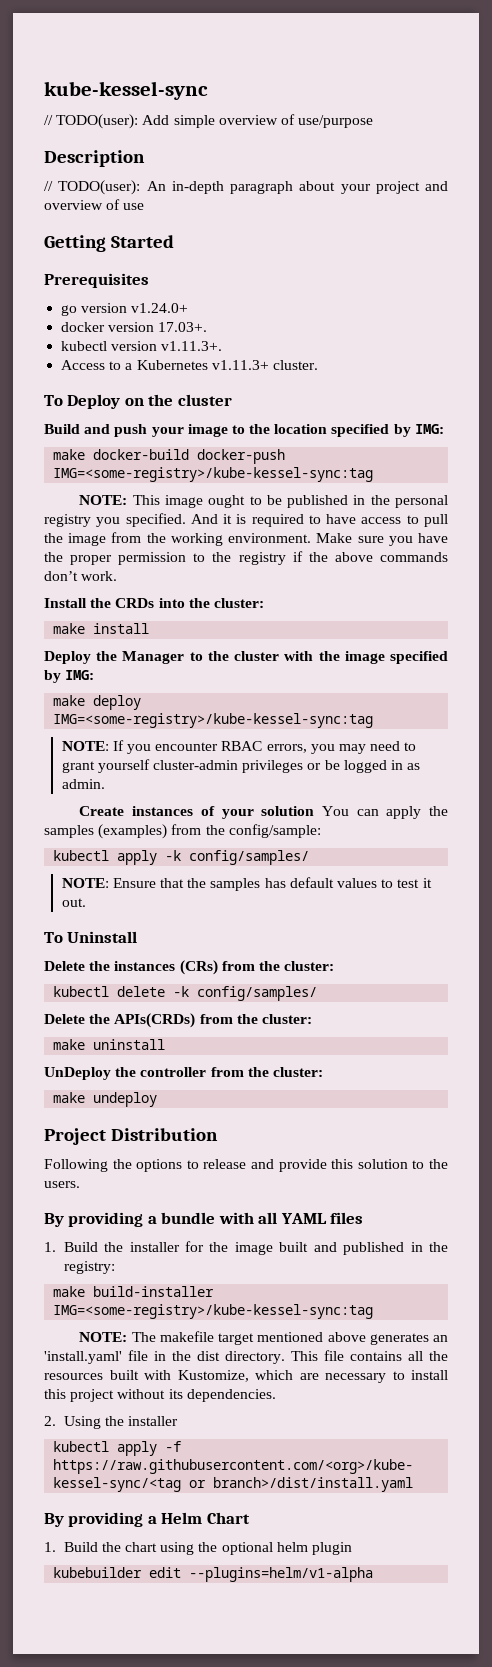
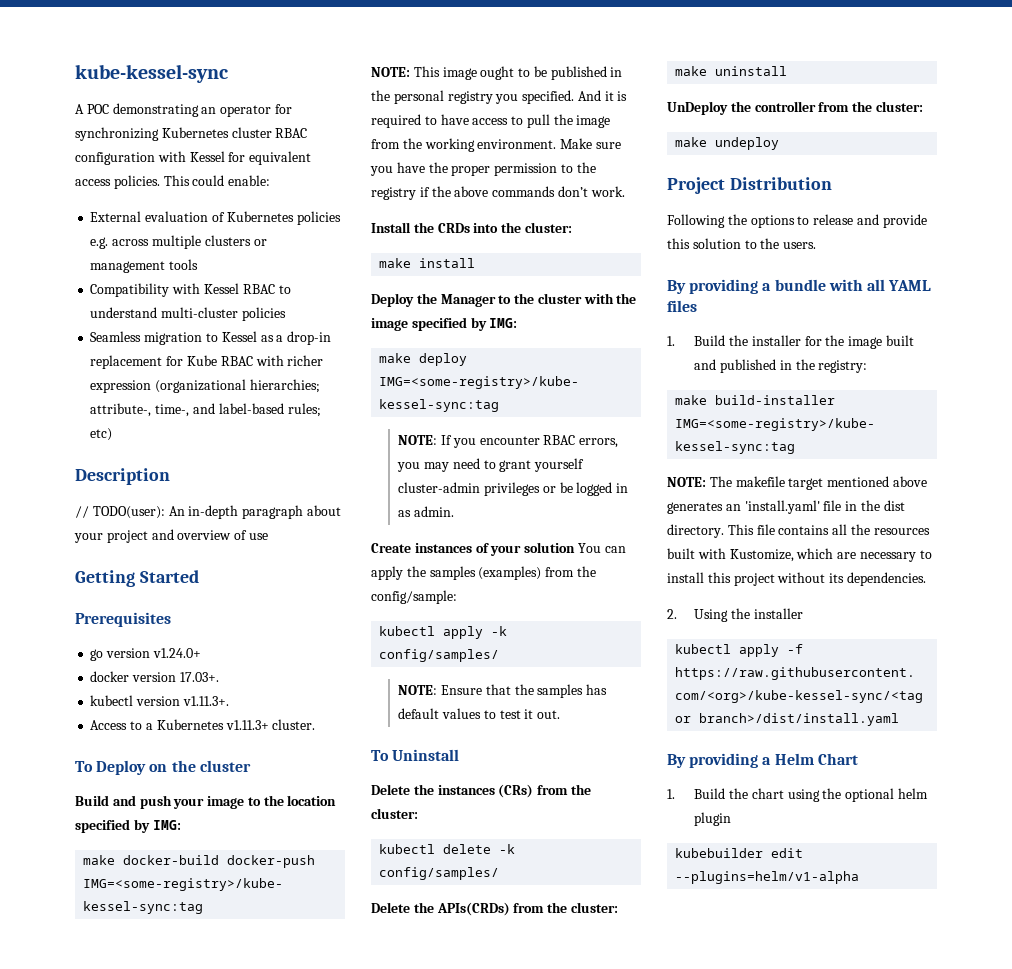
- // TODO(user): Add simple overview of use/purpose
+ A POC demonstrating an operator for synchronizing Kubernetes cluster RBAC configuration with Kessel for equivalent access policies. This could enable:
+ External evaluation of Kubernetes policies e.g. across multiple clusters or management tools
+ Compatibility with Kessel RBAC to understand multi-cluster policies
+ Seamless migration to Kessel as a drop-in replacement for Kube RBAC with richer expression (organizational hierarchies; attribute-, time-, and label-based rules; etc)

